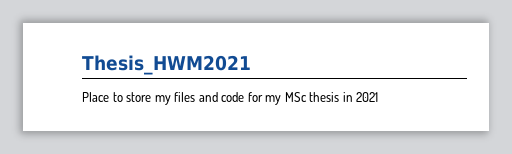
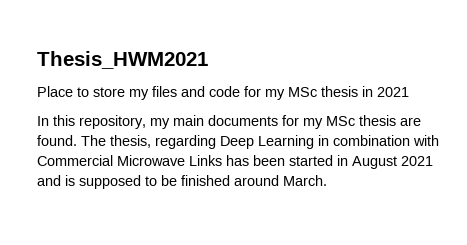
+ In this repository, my main documents for my MSc thesis are found. The thesis, regarding Deep Learning in combination with Commercial Microwave Links has been started in August 2021 and is supposed to be finished around March.

